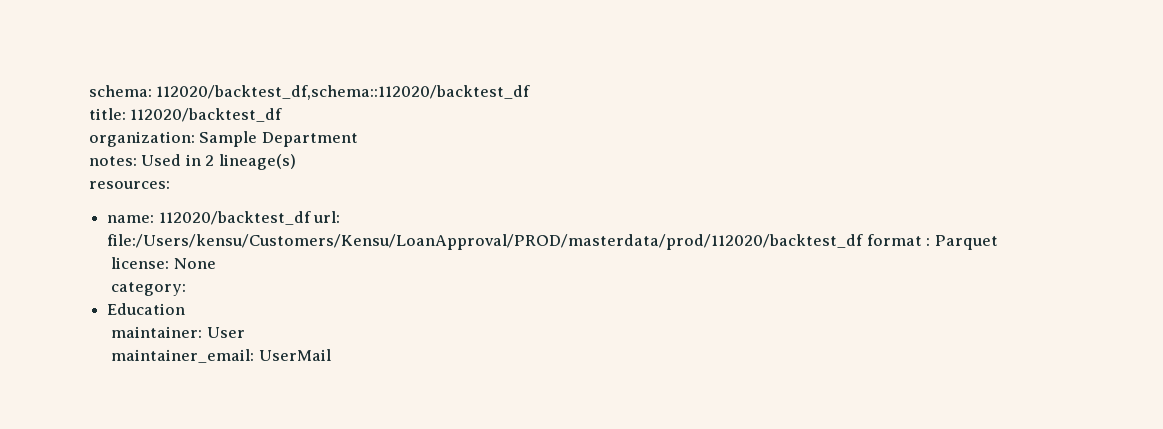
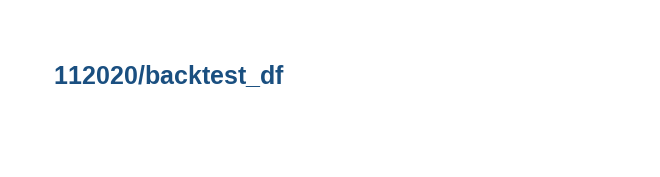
- schema: 112020/backtest_df,schema::112020/backtest_df
- title: 112020/backtest_df
- organization: Sample Department
- notes: Used in 2 lineage(s)
- resources:
- name: 112020/backtest_df url: file:/Users/kensu/Customers/Kensu/LoanApproval/PROD/masterdata/prod/112020/backtest_df format : Parquet
- license: None
- category:
- Education
- maintainer: User
- maintainer_email: UserMail
+ 112020/backtest_df

